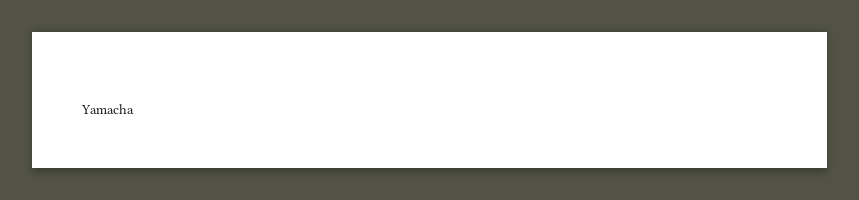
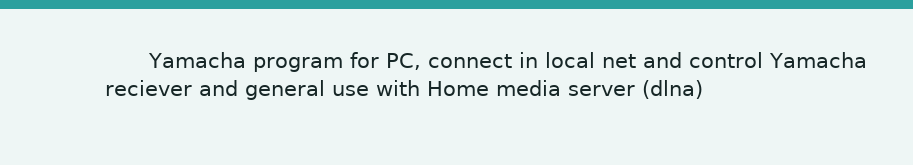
- Yamacha
+ Yamacha program for PC, connect in local net and control Yamacha reciever and general use with Home media server (dlna)

